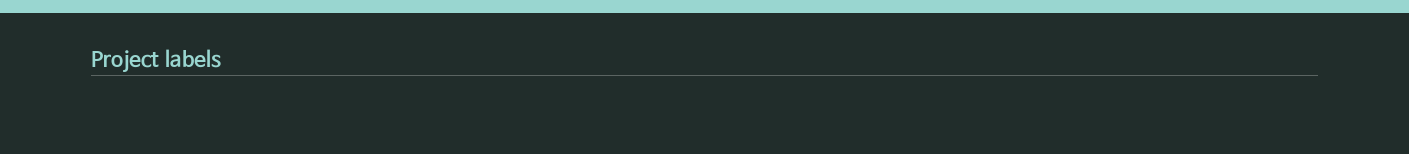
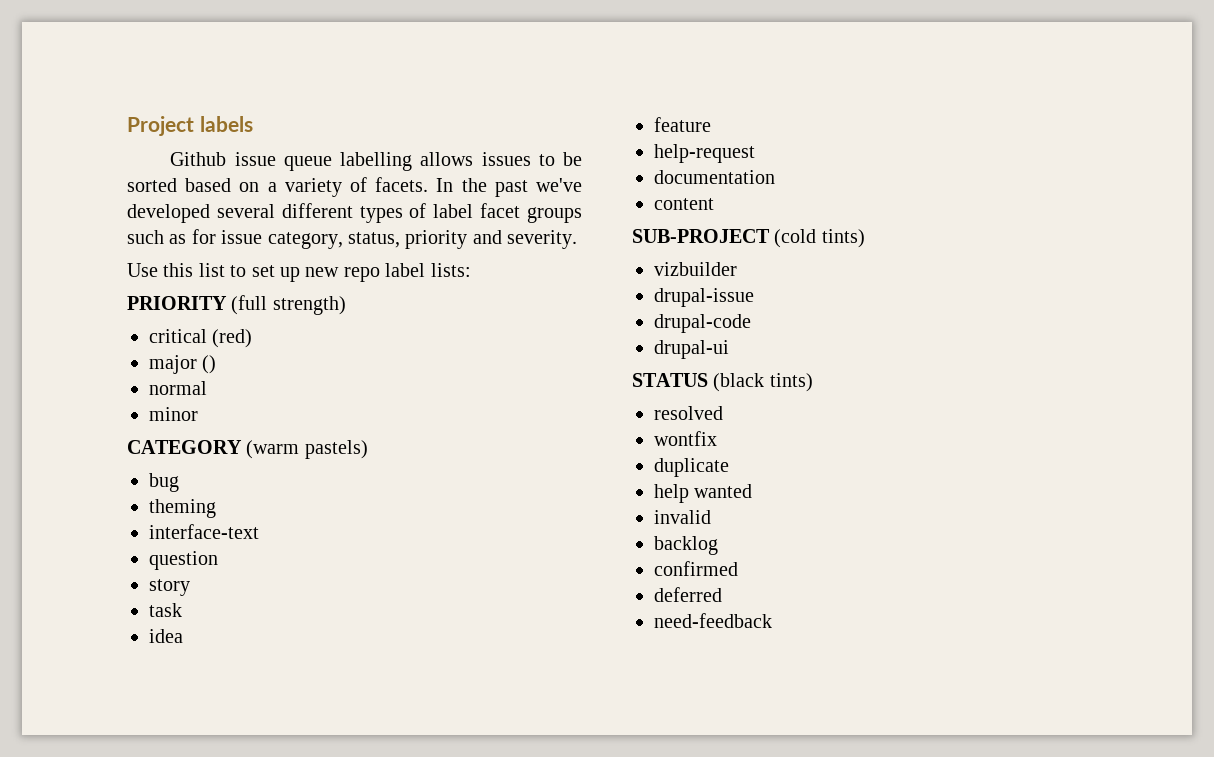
+ Github issue queue labelling allows issues to be sorted based on a variety of facets. In the past we've developed several different types of label facet groups such as for issue category, status, priority and severity.
+ Use this list to set up new repo label lists:
+ PRIORITY (full strength)
+ critical (red)
+ major ()
+ normal
+ minor
+ CATEGORY (warm pastels)
+ bug
+ theming
+ interface-text
+ question
+ story
+ task
+ idea
+ feature
+ help-request
+ documentation
+ content
+ SUB-PROJECT (cold tints)
+ vizbuilder
+ drupal-issue
+ drupal-code
+ drupal-ui
+ STATUS (black tints)
+ resolved
+ wontfix
+ duplicate
+ help wanted
+ invalid
+ backlog
+ confirmed
+ deferred
+ need-feedback

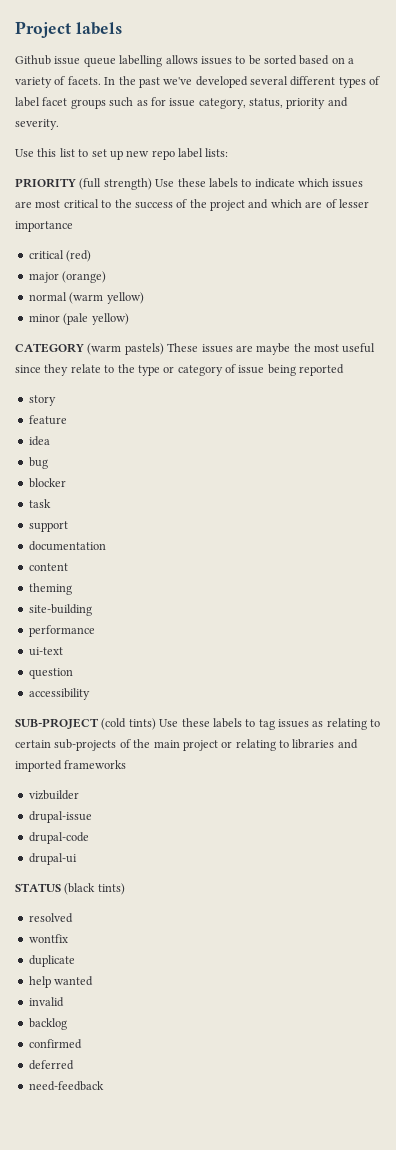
- PRIORITY (full strength)
+ PRIORITY (full strength) Use these labels to indicate which issues are most critical to the success of the project and which are of lesser importance
- major ()
+ major (orange)
- normal
+ normal (warm yellow)
- minor
+ minor (pale yellow)
- CATEGORY (warm pastels)
+ CATEGORY (warm pastels) These issues are maybe the most useful since they relate to the type or category of issue being reported
+ story
+ feature
+ idea
  bug
- theming
- interface-text
- question
- story
+ blocker
  task
- idea
- feature
- help-request
+ support
  documentation
  content
- SUB-PROJECT (cold tints)
+ theming
+ site-building
+ performance
+ ui-text
+ question
+ accessibility
+ SUB-PROJECT (cold tints) Use these labels to tag issues as relating to certain sub-projects of the main project or relating to libraries and imported frameworks

